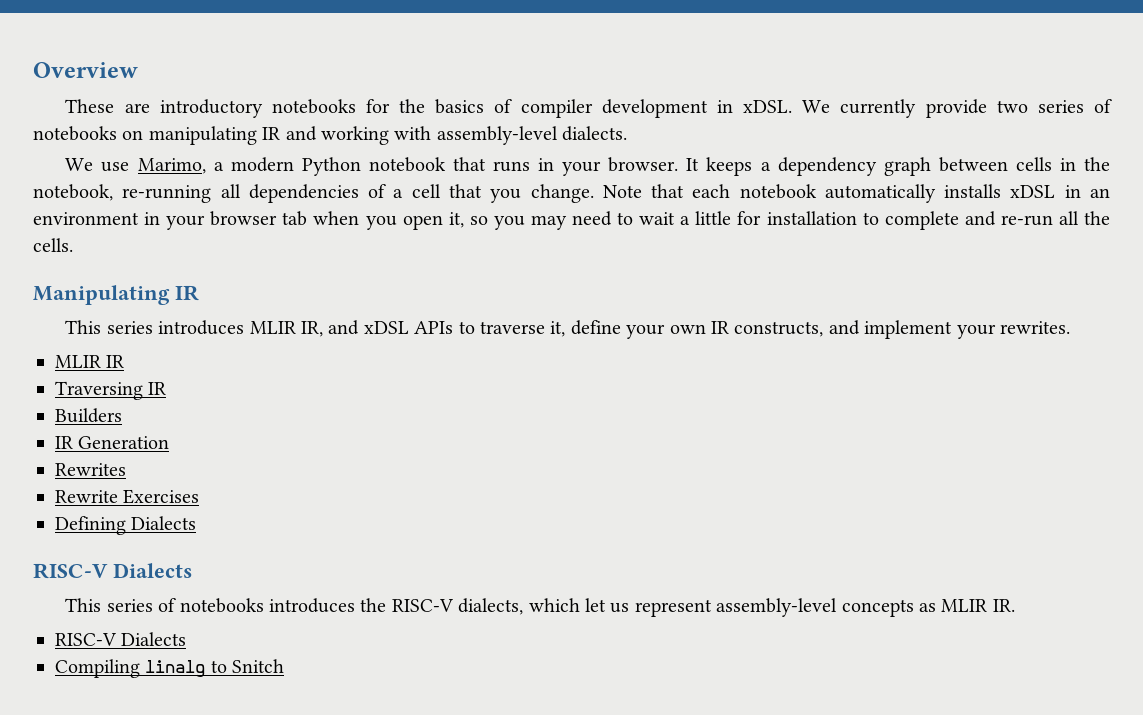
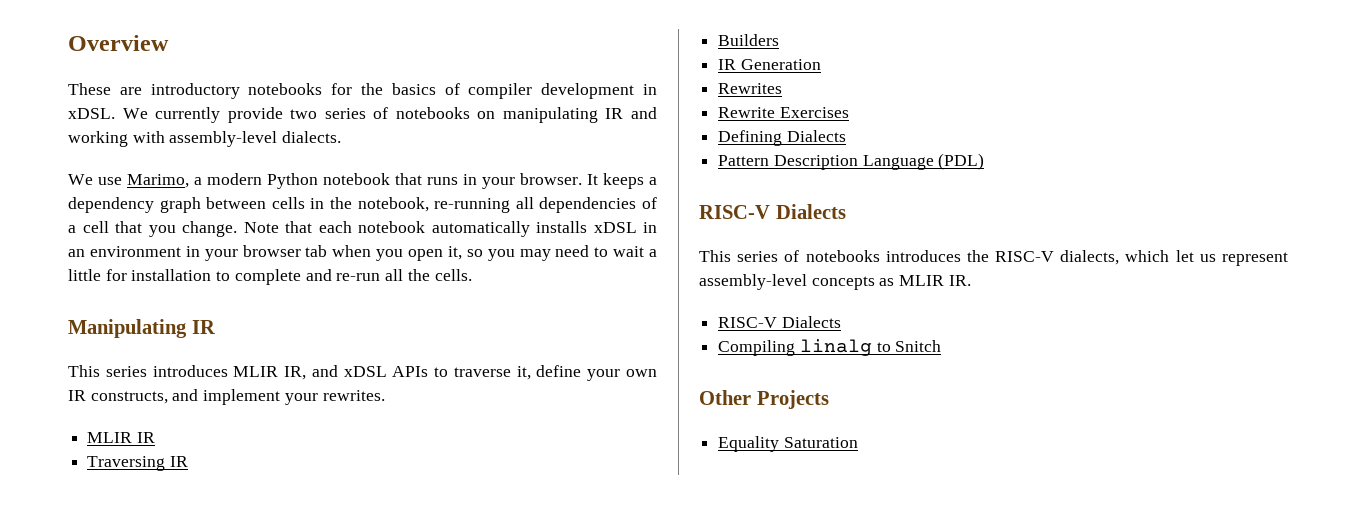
+ Pattern Description Language (PDL)
+ Other Projects
+ Equality Saturation

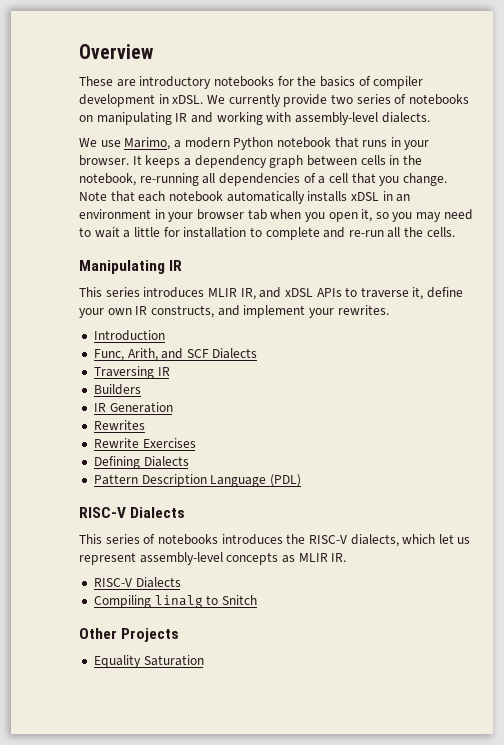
- MLIR IR
+ Introduction
+ Func, Arith, and SCF Dialects

